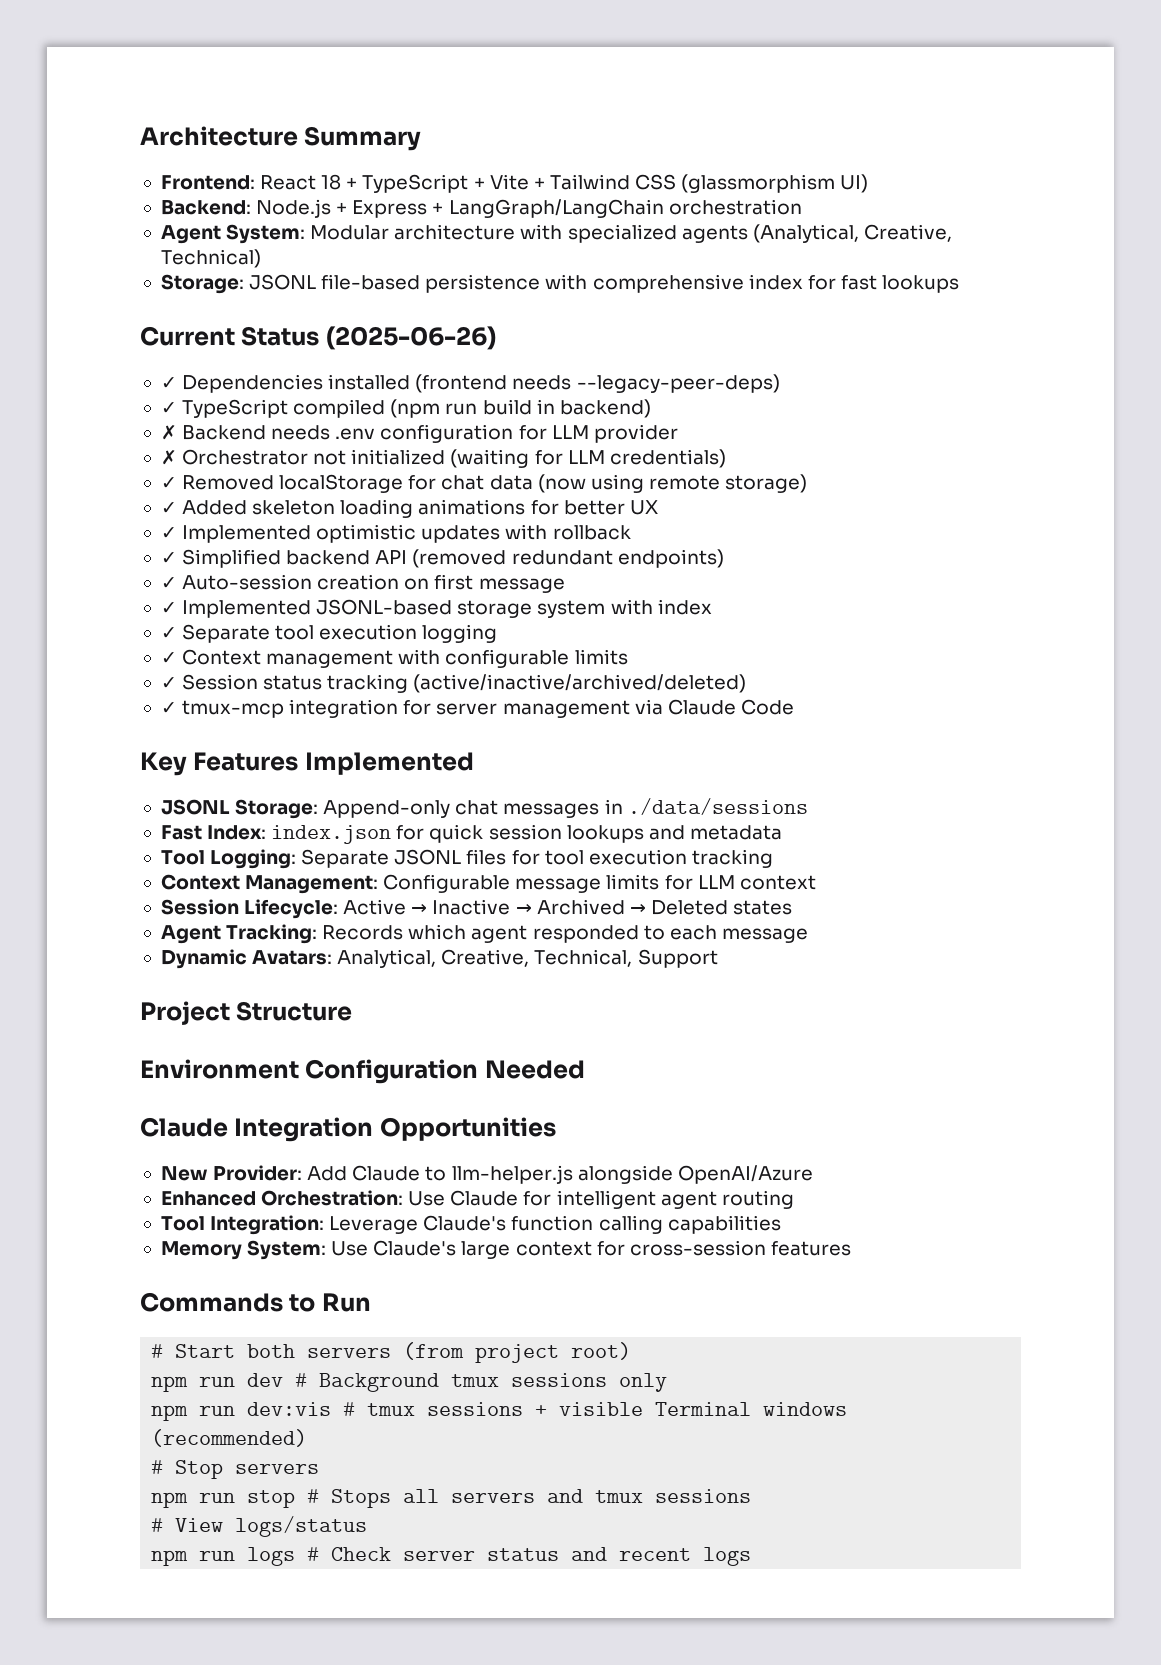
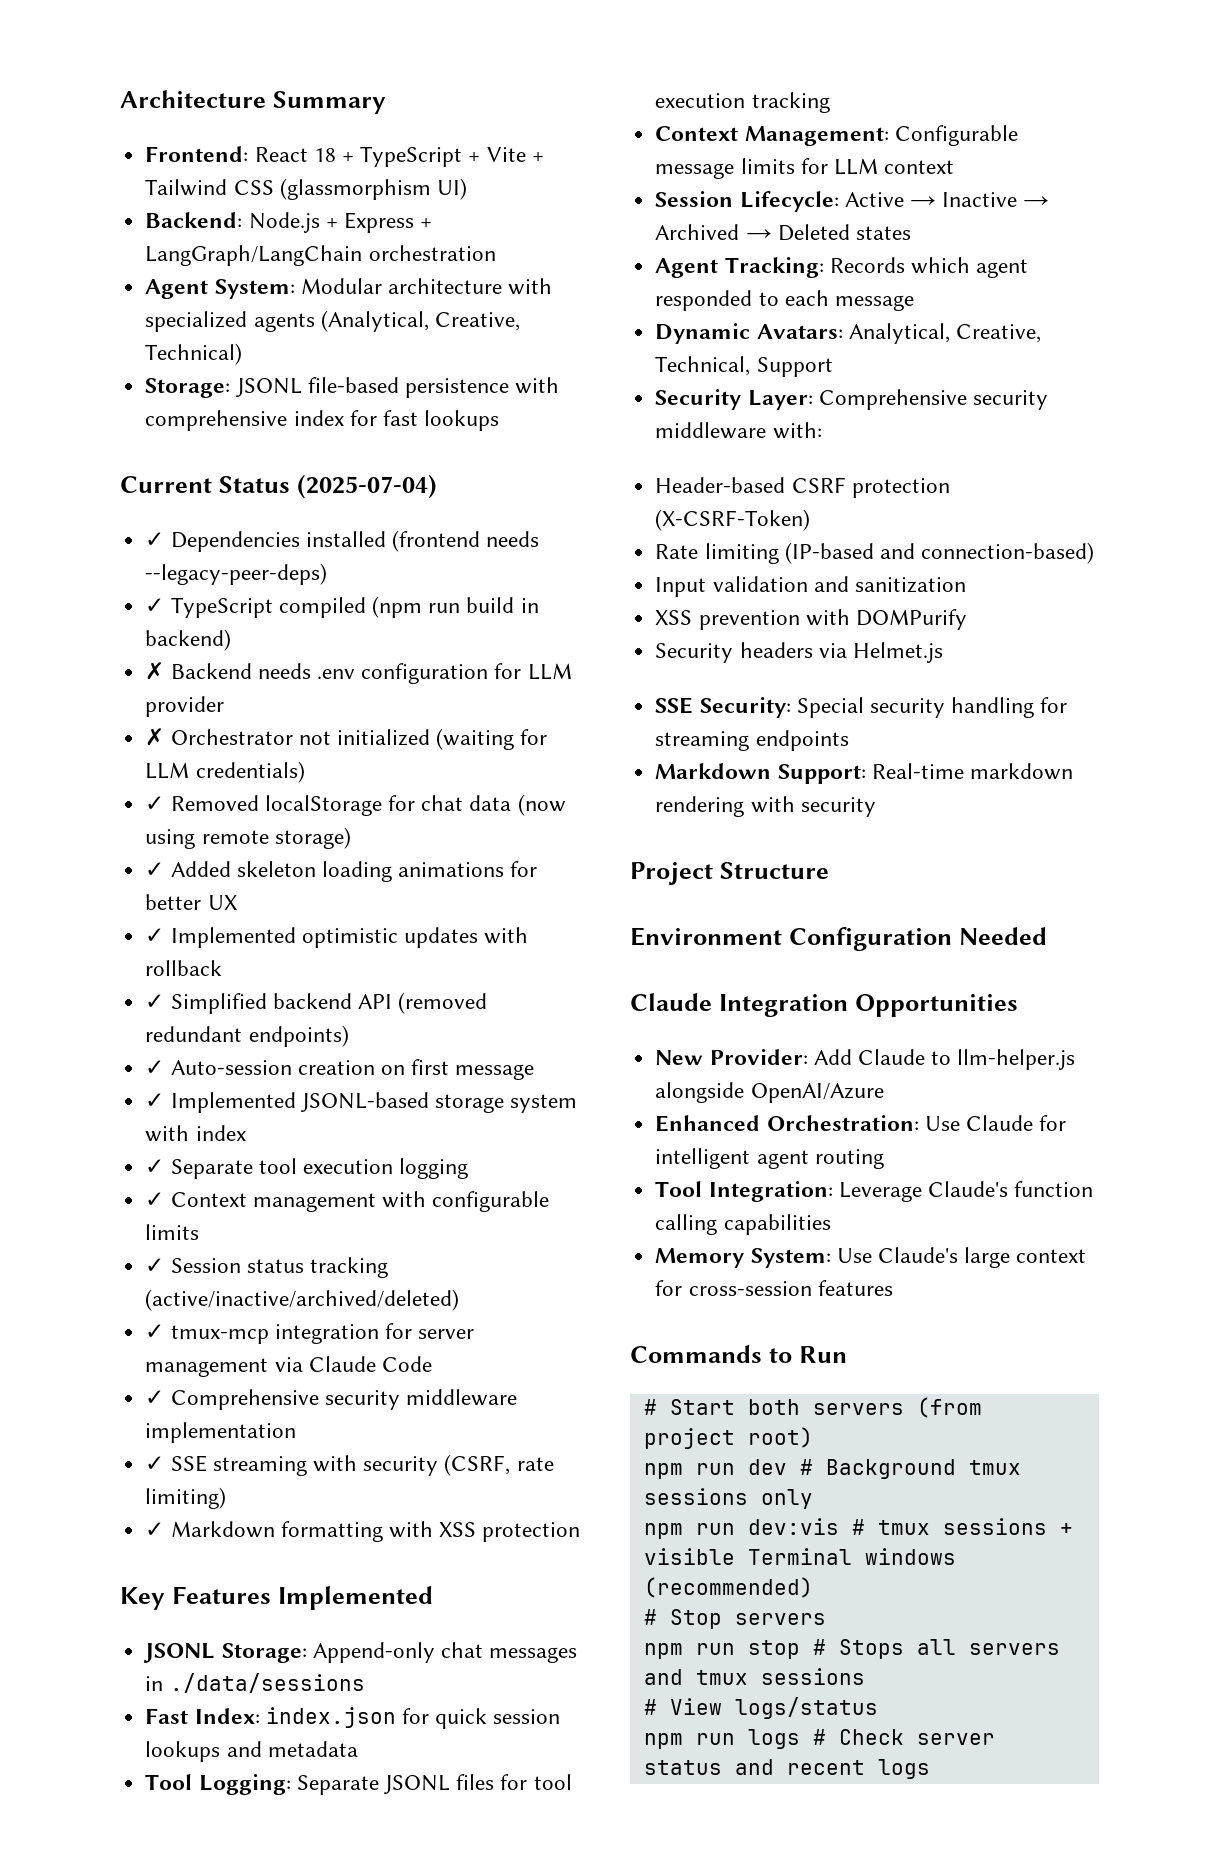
- Current Status (2025-06-26)
+ Current Status (2025-07-04)
+ ✓ Comprehensive security middleware implementation
+ ✓ SSE streaming with security (CSRF, rate limiting)
+ ✓ Markdown formatting with XSS protection
+ Security Layer: Comprehensive security middleware with:
+ Header-based CSRF protection (X-CSRF-Token)
+ Rate limiting (IP-based and connection-based)
+ Input validation and sanitization
+ XSS prevention with DOMPurify
+ Security headers via Helmet.js
+ SSE Security: Special security handling for streaming endpoints
+ Markdown Support: Real-time markdown rendering with security

